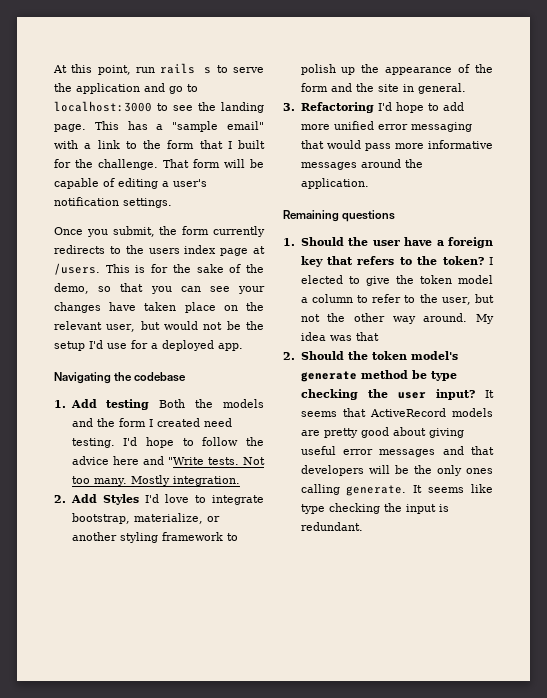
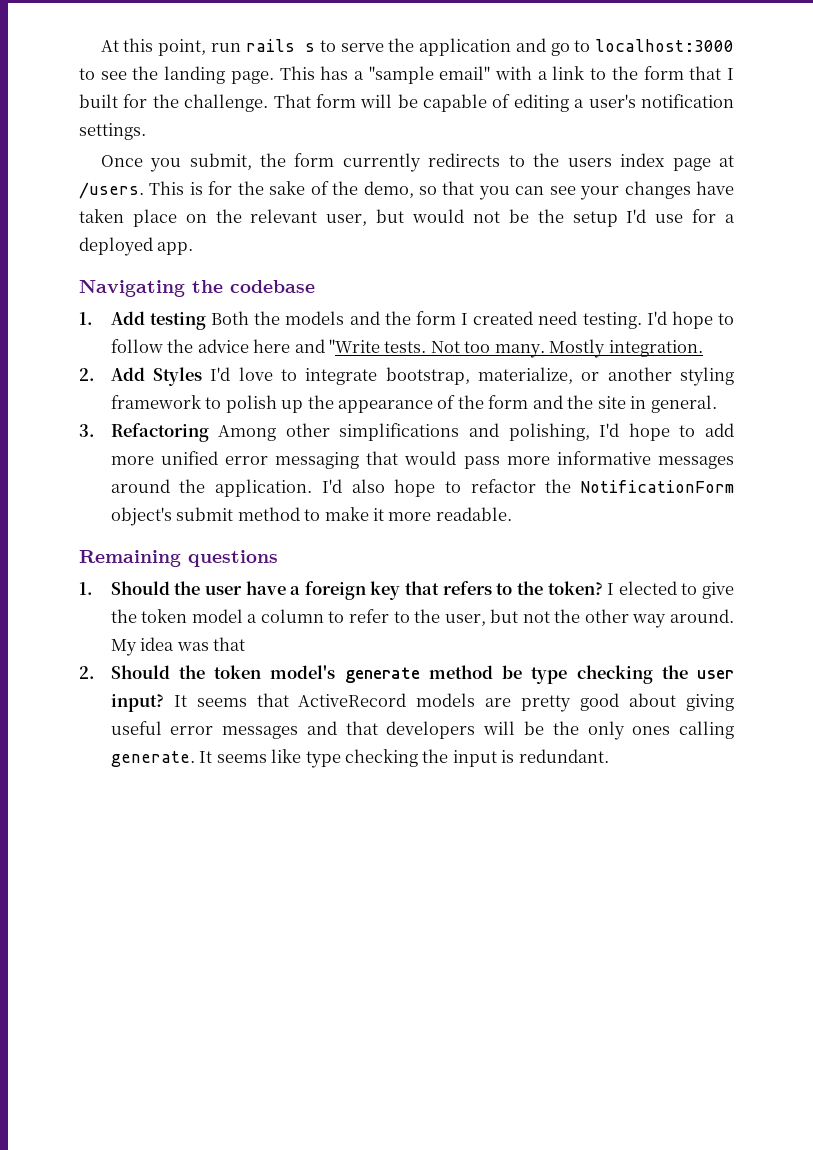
- 3. Refactoring I'd hope to add more unified error messaging that would pass more informative messages around the application.
+ 3. Refactoring Among other simplifications and polishing, I'd hope to add more unified error messaging that would pass more informative messages around the application. I'd also hope to refactor the NotificationForm object's submit method to make it more readable.

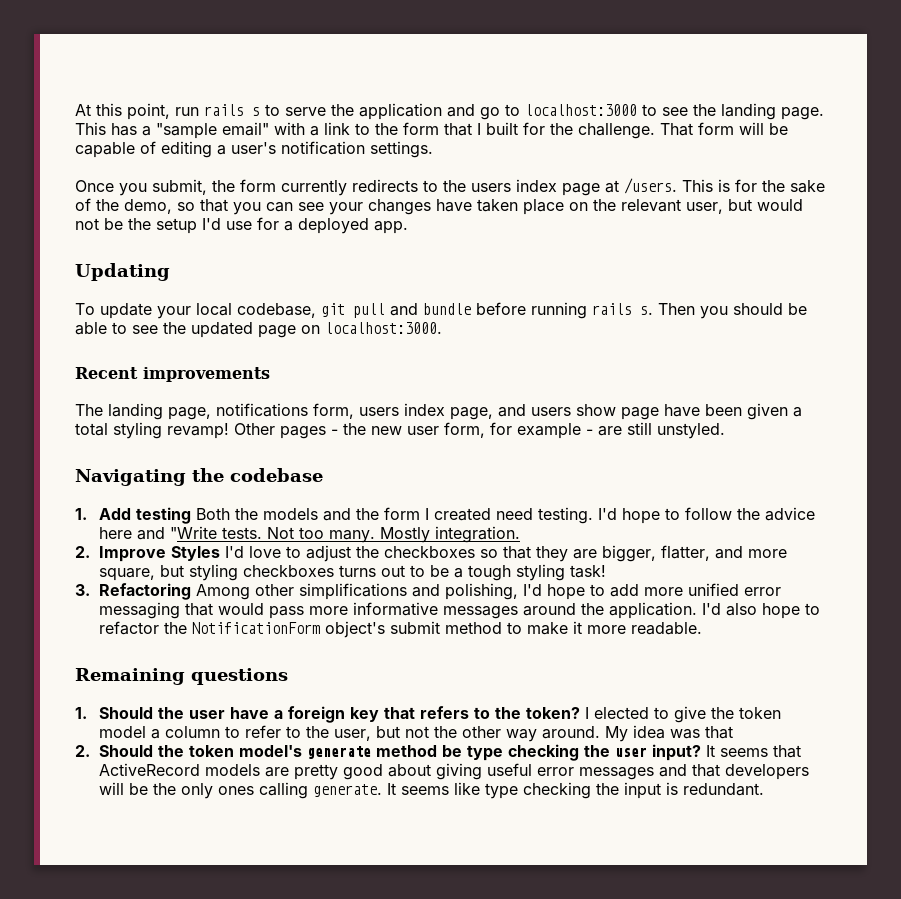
+ Updating
+ To update your local codebase, git pull and bundle before running rails s. Then you should be able to see the updated page on localhost:3000.
+ Recent improvements
+ The landing page, notifications form, users index page, and users show page have been given a total styling revamp! Other pages - the new user form, for example - are still unstyled.
- 2. Add Styles I'd love to integrate bootstrap, materialize, or another styling framework to polish up the appearance of the form and the site in general.
+ 2. Improve Styles I'd love to adjust the checkboxes so that they are bigger, flatter, and more square, but styling checkboxes turns out to be a tough styling task!

